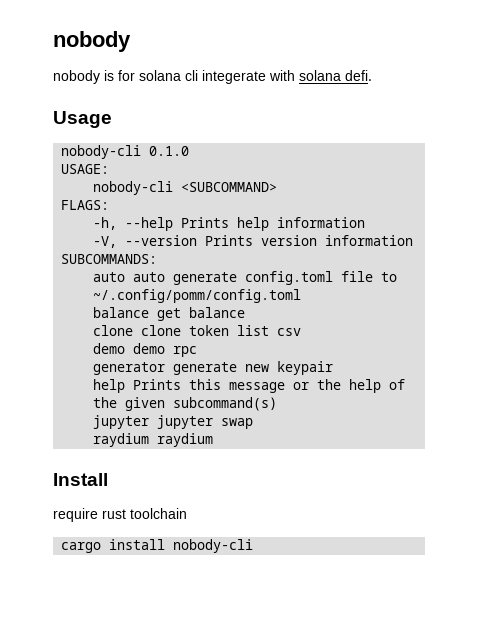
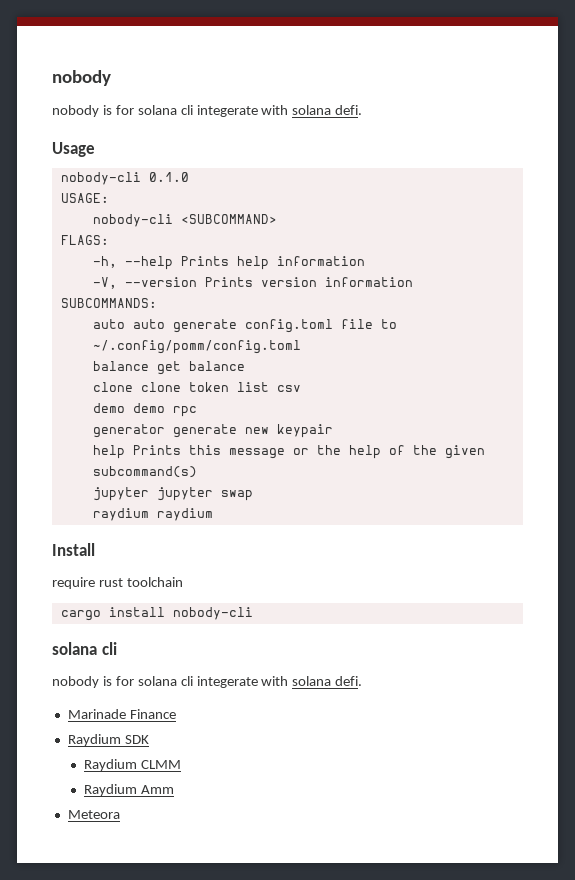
  cargo install nobody-cli
+ solana cli
+ nobody is for solana cli integerate with solana defi.
+ Marinade Finance
+ Raydium SDK
+ Raydium CLMM
+ Raydium Amm
+ Meteora

